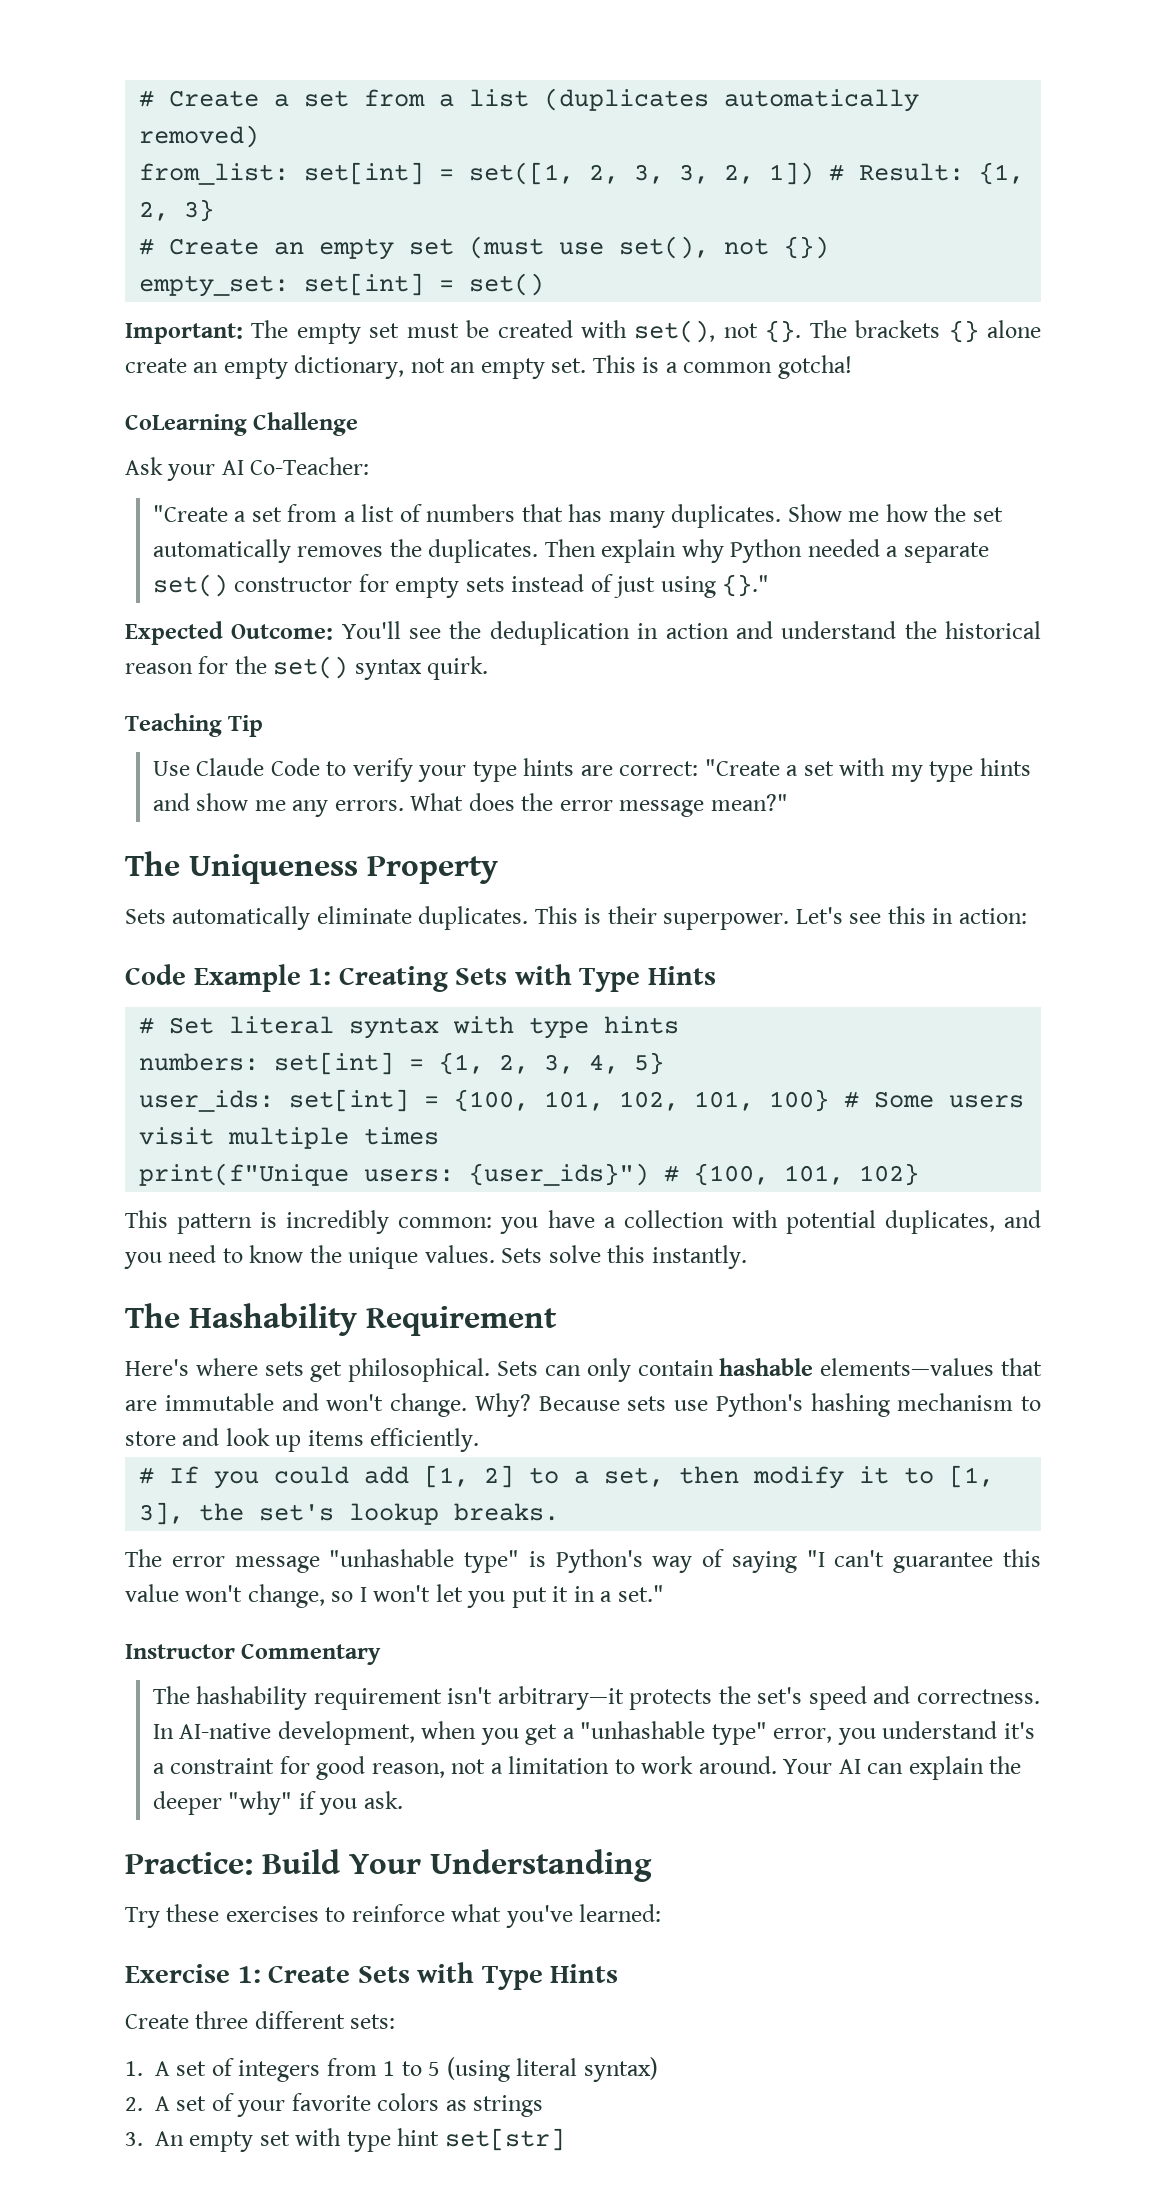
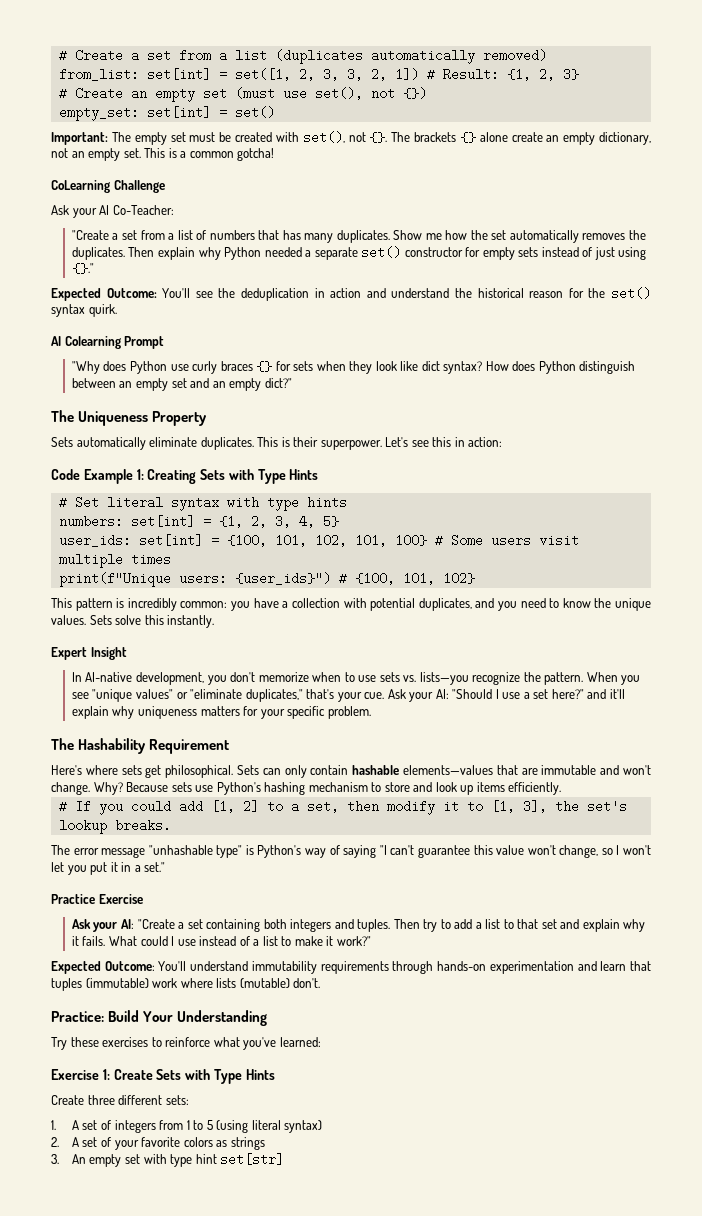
- Teaching Tip
- Use Claude Code to verify your type hints are correct: "Create a set with my type hints and show me any errors. What does the error message mean?"
+ AI Colearning Prompt
+ "Why does Python use curly braces {} for sets when they look like dict syntax? How does Python distinguish between an empty set and an empty dict?"
+ Expert Insight
+ In AI-native development, you don't memorize when to use sets vs. lists—you recognize the pattern. When you see "unique values" or "eliminate duplicates," that's your cue. Ask your AI: "Should I use a set here?" and it'll explain why uniqueness matters for your specific problem.
- Instructor Commentary
- The hashability requirement isn't arbitrary—it protects the set's speed and correctness. In AI-native development, when you get a "unhashable type" error, you understand it's a constraint for good reason, not a limitation to work around. Your AI can explain the deeper "why" if you ask.
+ Practice Exercise
+ Ask your AI: "Create a set containing both integers and tuples. Then try to add a list to that set and explain why it fails. What could I use instead of a list to make it work?"
+ Expected Outcome: You'll understand immutability requirements through hands-on experimentation and learn that tuples (immutable) work where lists (mutable) don't.

